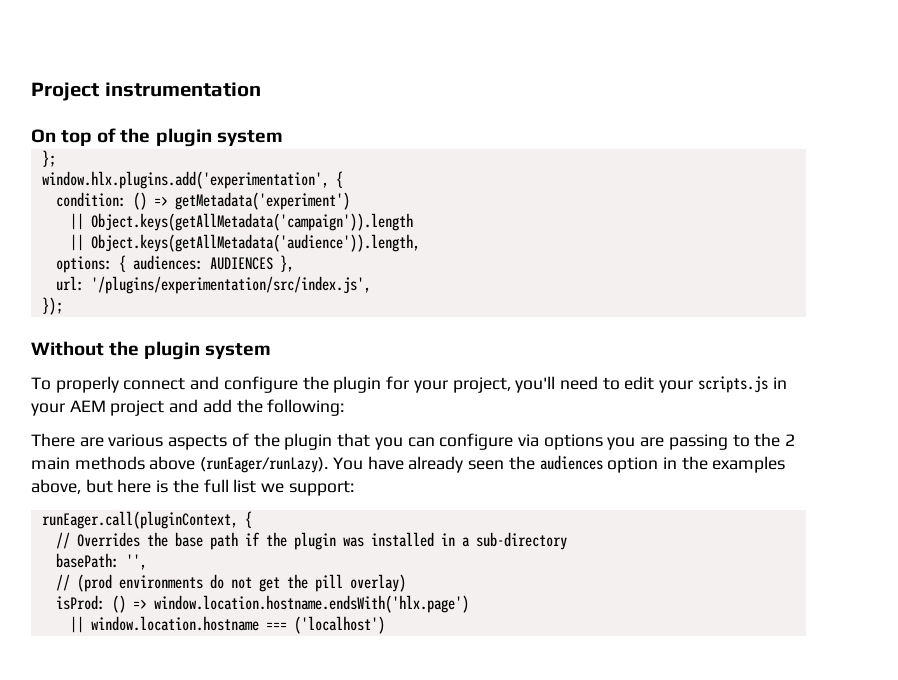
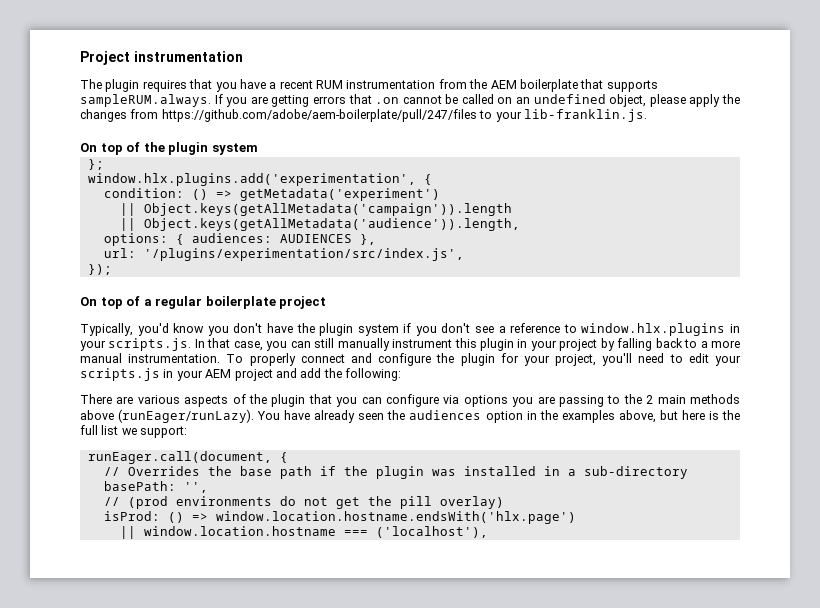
+ The plugin requires that you have a recent RUM instrumentation from the AEM boilerplate that supports sampleRUM.always. If you are getting errors that .on cannot be called on an undefined object, please apply the changes from https://github.com/adobe/aem-boilerplate/pull/247/files to your lib-franklin.js.
- Without the plugin system
- To properly connect and configure the plugin for your project, you'll need to edit your scripts.js in your AEM project and add the following:
+ On top of a regular boilerplate project
+ Typically, you'd know you don't have the plugin system if you don't see a reference to window.hlx.plugins in your scripts.js. In that case, you can still manually instrument this plugin in your project by falling back to a more manual instrumentation. To properly connect and configure the plugin for your project, you'll need to edit your scripts.js in your AEM project and add the following:
- runEager.call(pluginContext, {
+ runEager.call(document, {
- || window.location.hostname === ('localhost')
+ || window.location.hostname === ('localhost'),

